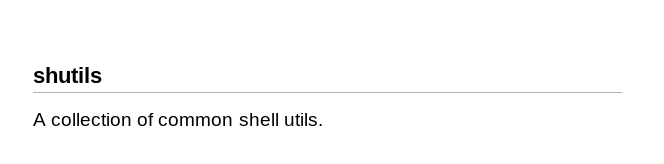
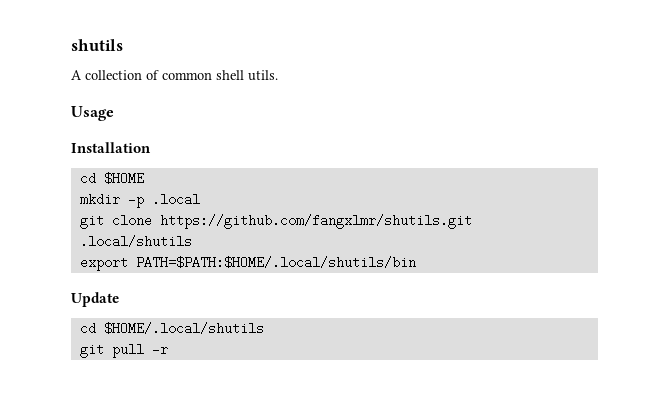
+ Usage
+ Installation
+ cd $HOME
+ mkdir -p .local
+ git clone https://github.com/fangxlmr/shutils.git .local/shutils
+ export PATH=$PATH:$HOME/.local/shutils/bin
+ Update
+ cd $HOME/.local/shutils
+ git pull -r

